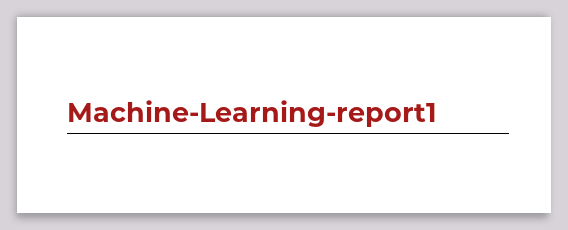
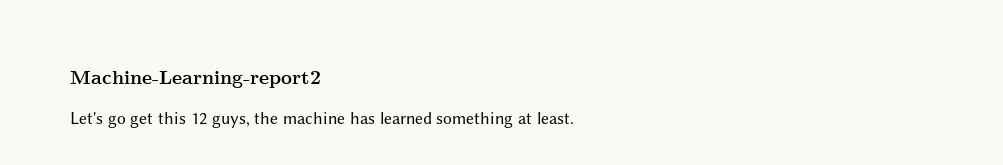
- Machine-Learning-report1
+ Machine-Learning-report2
+ Let's go get this 12 guys, the machine has learned something at least.

